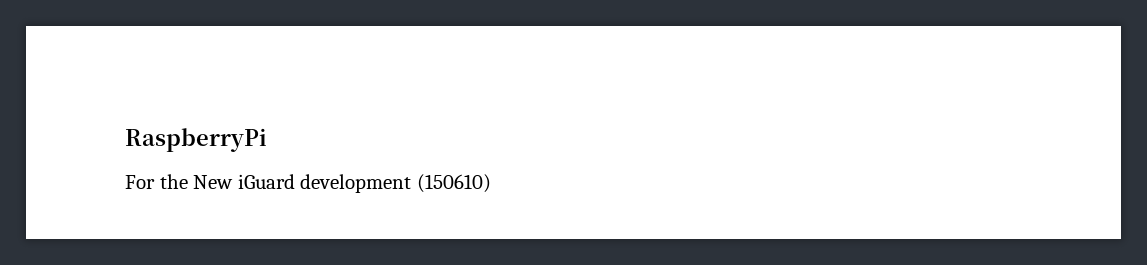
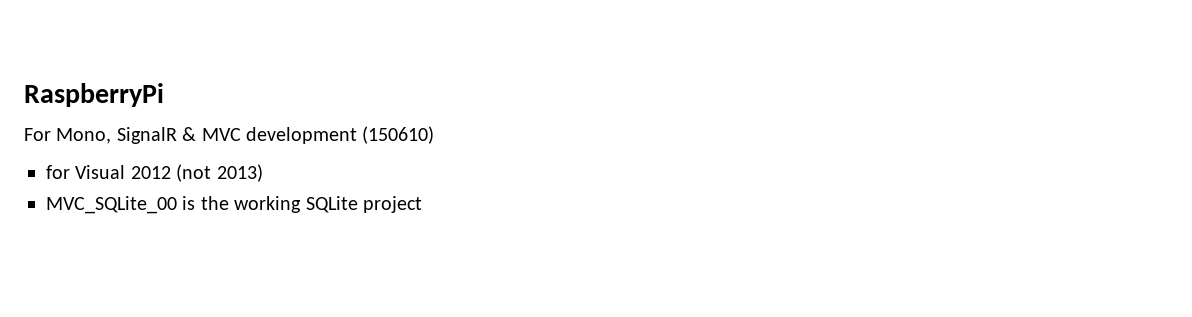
- For the New iGuard development (150610)
+ For Mono, SignalR & MVC development (150610)
+ for Visual 2012 (not 2013)
+ MVC_SQLite_00 is the working SQLite project

